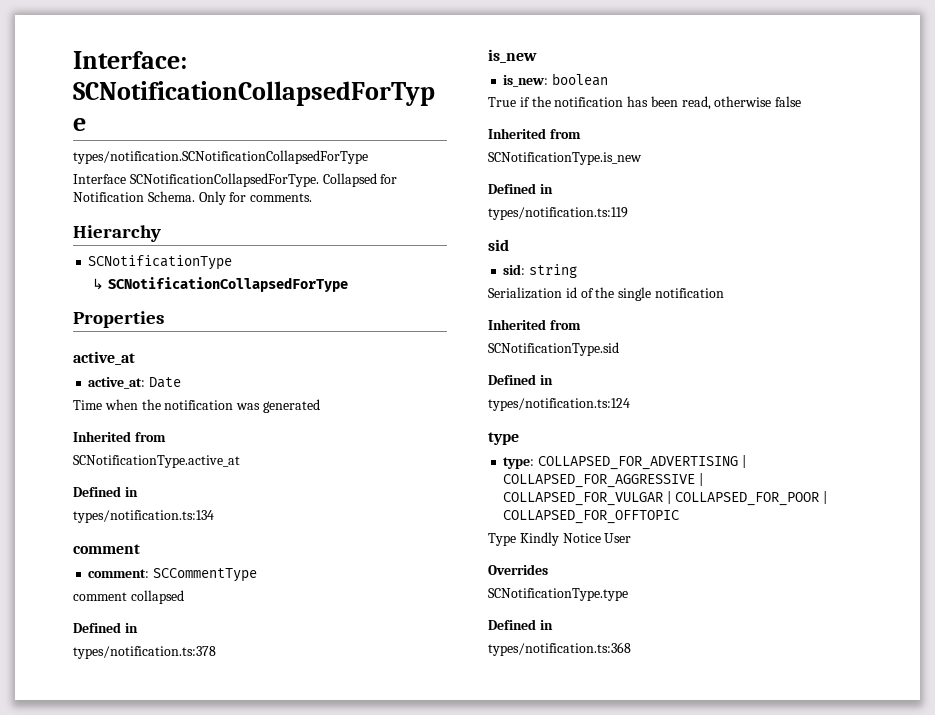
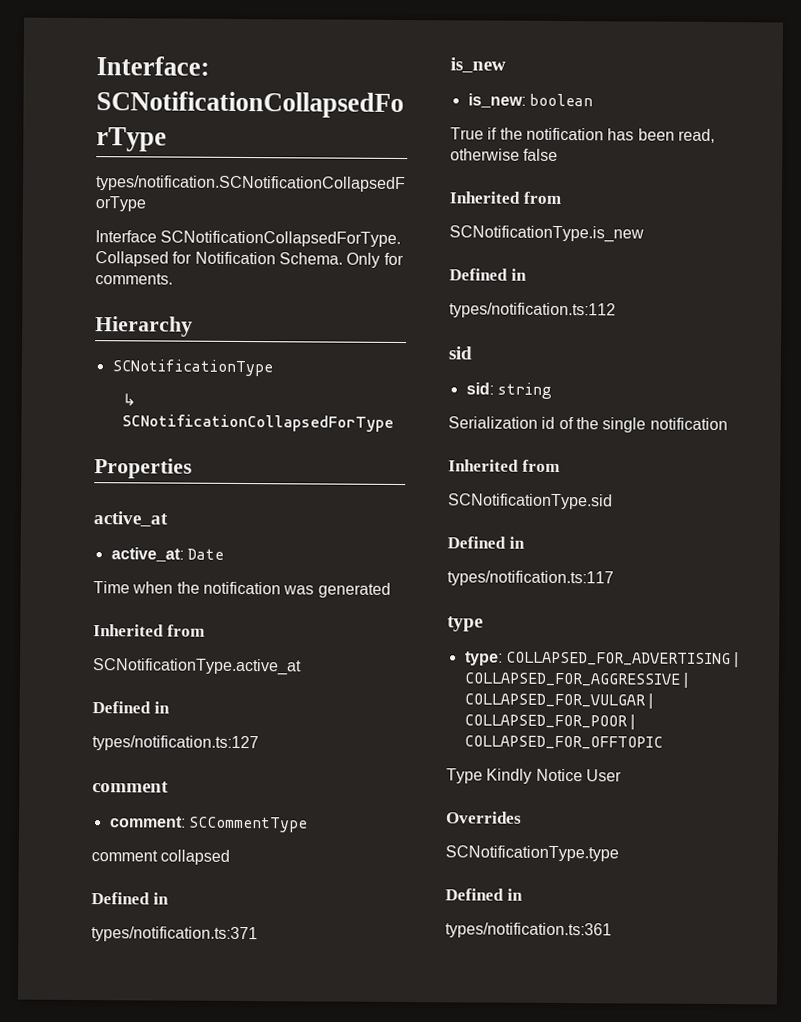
- types/notification.ts:134
+ types/notification.ts:127
- types/notification.ts:378
+ types/notification.ts:371
- types/notification.ts:119
+ types/notification.ts:112
- types/notification.ts:124
+ types/notification.ts:117
- types/notification.ts:368
+ types/notification.ts:361

